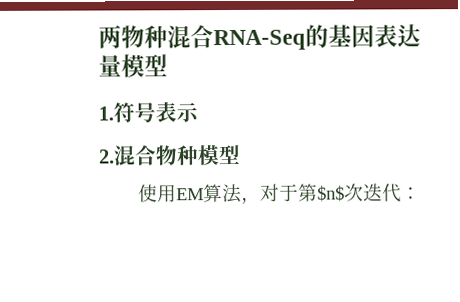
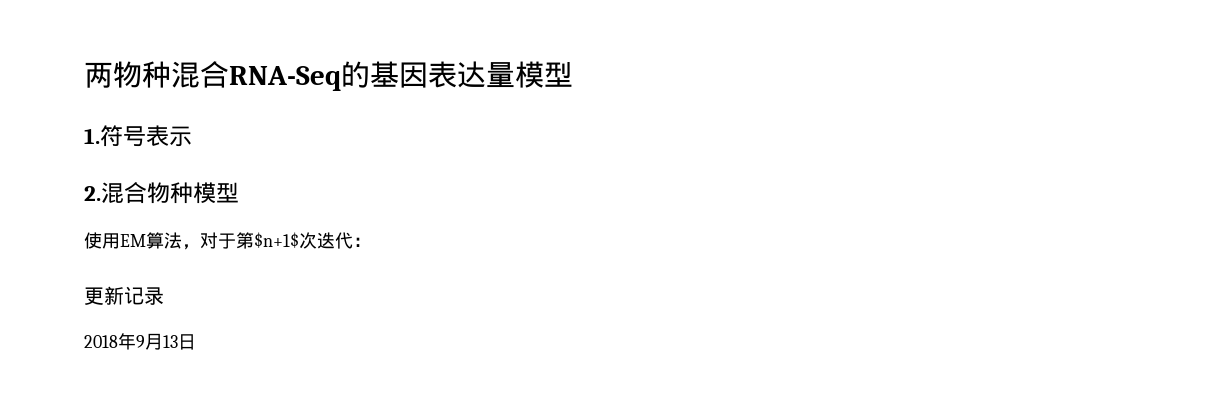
- 使用EM算法，对于第$n$次迭代：
+ 使用EM算法，对于第$n+1$次迭代：
+ 更新记录
+ 2018年9月13日

